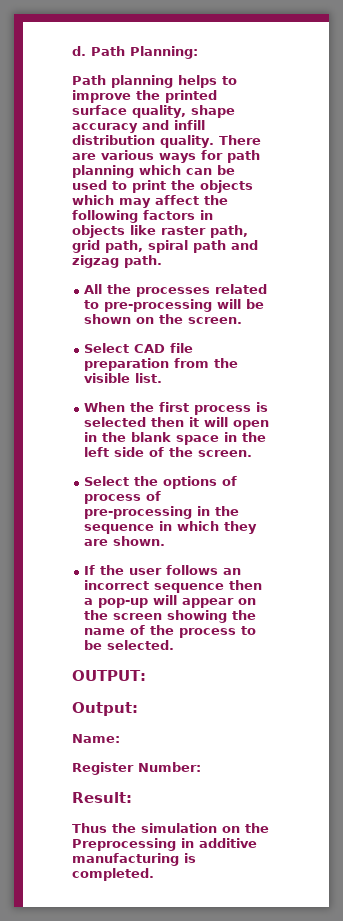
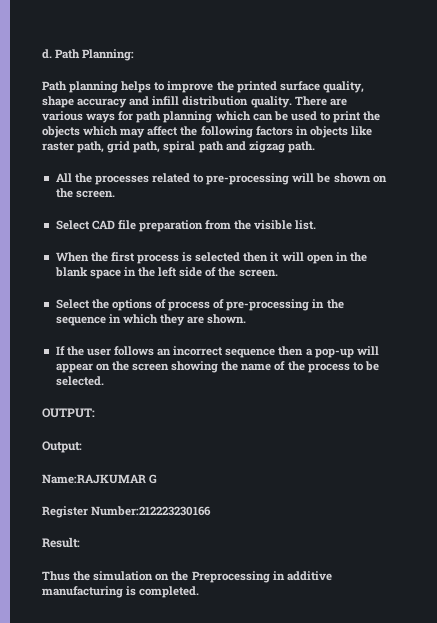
- Name:
+ Name:RAJKUMAR G
- Register Number:
+ Register Number:212223230166

